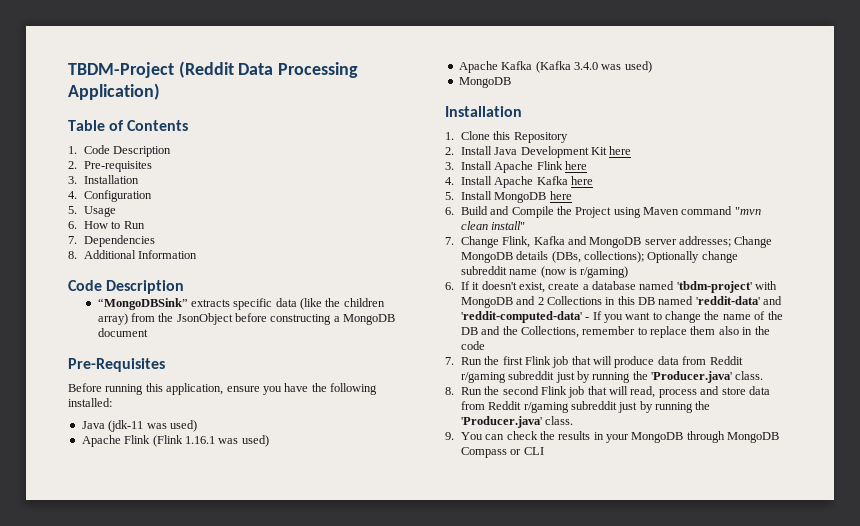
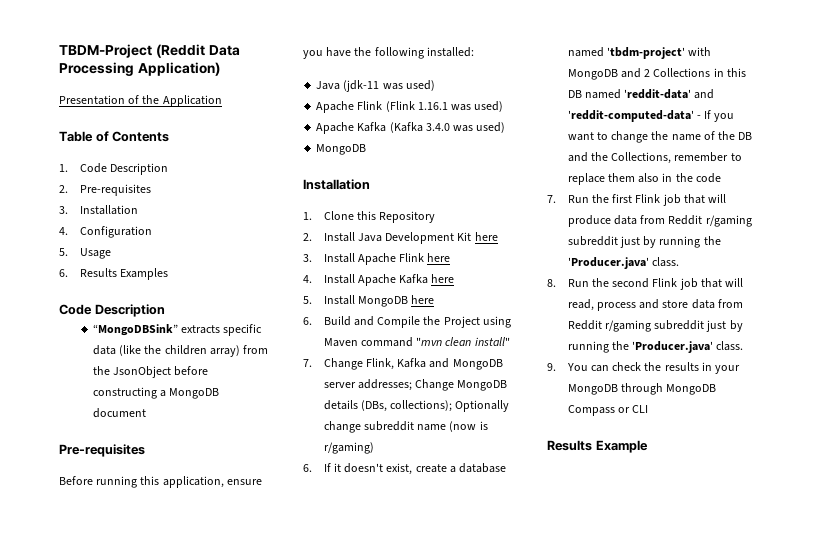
+ Presentation of the Application
- 6. How to Run
- 7. Dependencies
- 8. Additional Information
+ 6. Results Examples
  “MongoDBSink” extracts specific data (like the children array) from the JsonObject before constructing a MongoDB document
- Pre-Requisites
+ Pre-requisites
+ Results Example

